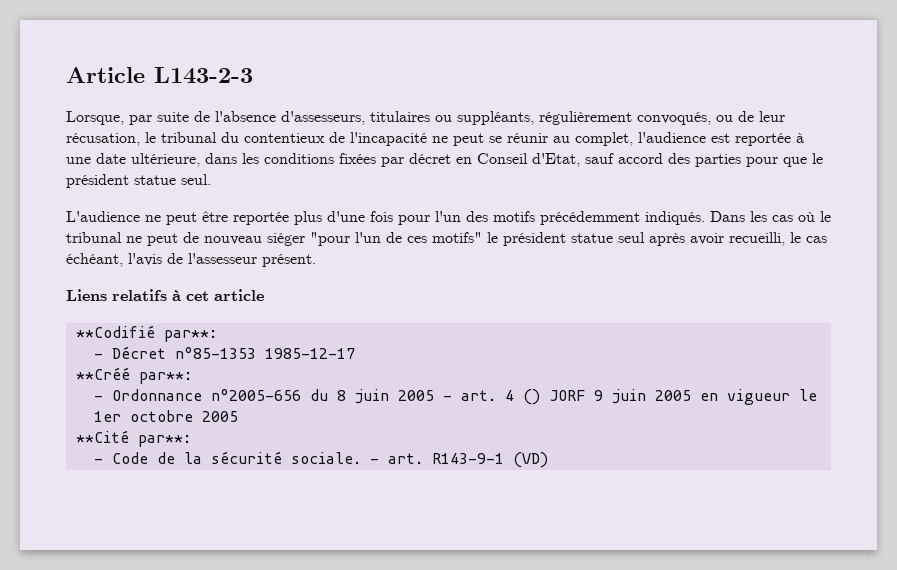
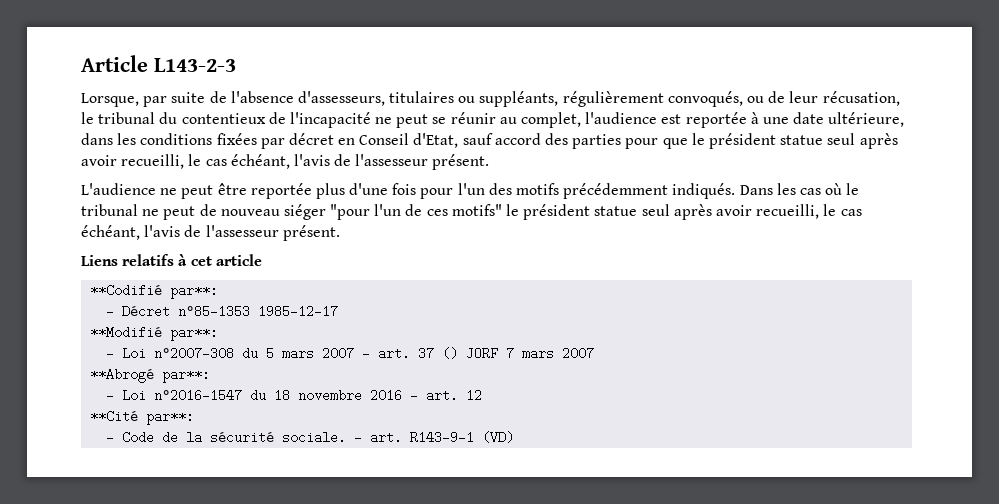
- Lorsque, par suite de l'absence d'assesseurs, titulaires ou suppléants, régulièrement convoqués, ou de leur récusation, le tribunal du contentieux de l'incapacité ne peut se réunir au complet, l'audience est reportée à une date ultérieure, dans les conditions fixées par décret en Conseil d'Etat, sauf accord des parties pour que le président statue seul.
+ Lorsque, par suite de l'absence d'assesseurs, titulaires ou suppléants, régulièrement convoqués, ou de leur récusation, le tribunal du contentieux de l'incapacité ne peut se réunir au complet, l'audience est reportée à une date ultérieure, dans les conditions fixées par décret en Conseil d'Etat, sauf accord des parties pour que le président statue seul après avoir recueilli, le cas échéant, l'avis de l'assesseur présent.
- **Créé par**:
- - Ordonnance n°2005-656 du 8 juin 2005 - art. 4 () JORF 9 juin 2005 en vigueur le 1er octobre 2005
+ **Modifié par**:
+ - Loi n°2007-308 du 5 mars 2007 - art. 37 () JORF 7 mars 2007
+ **Abrogé par**:
+ - Loi n°2016-1547 du 18 novembre 2016 - art. 12

